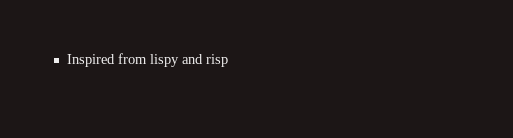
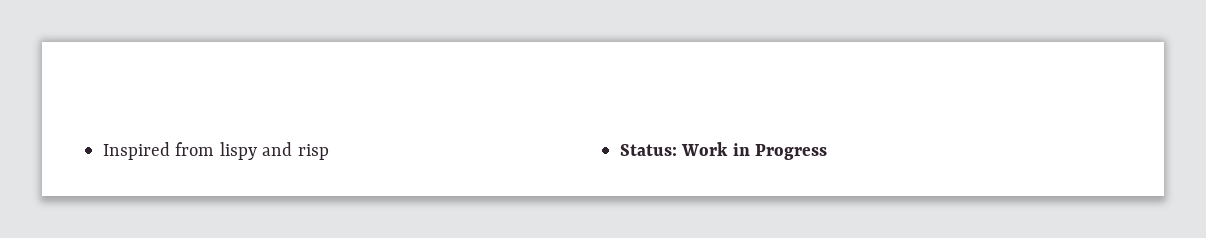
+ Status: Work in Progress

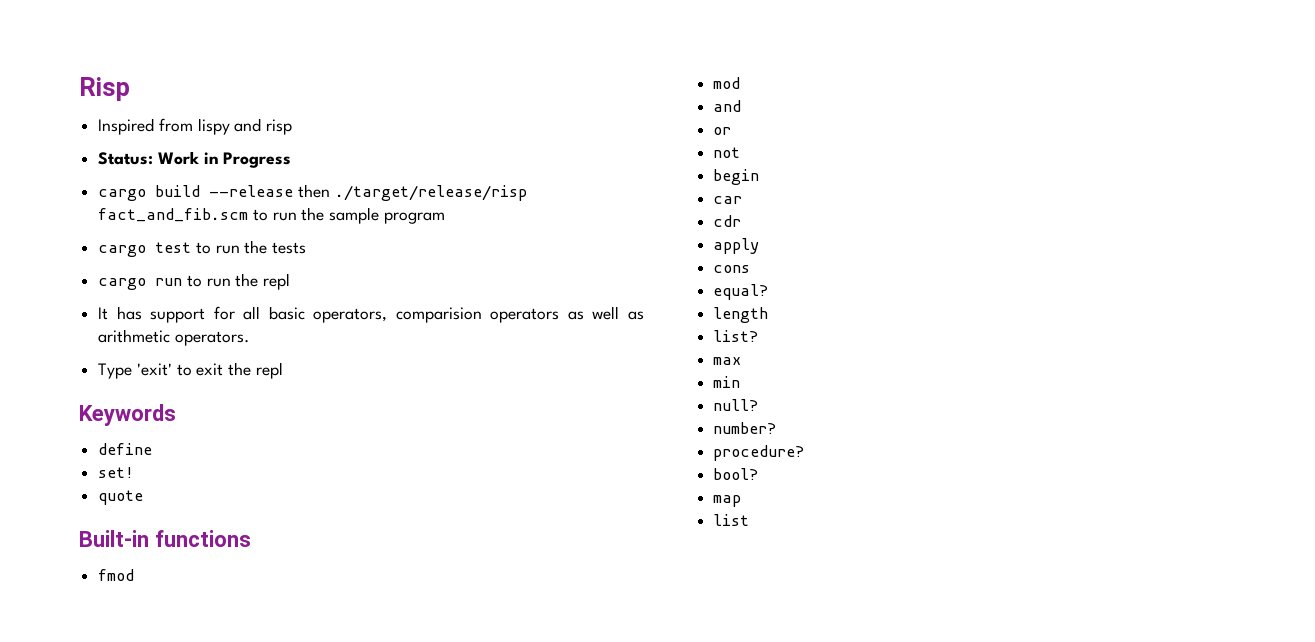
+ Risp
+ cargo build --release then ./target/release/risp fact_and_fib.scm to run the sample program
+ cargo test to run the tests
+ cargo run to run the repl
+ It has support for all basic operators, comparision operators as well as arithmetic operators.
+ Type 'exit' to exit the repl
+ Keywords
+ define
+ set!
+ quote
+ Built-in functions
+ fmod
+ mod
+ and
+ or
+ not
+ begin
+ car
+ cdr
+ apply
+ cons
+ equal?
+ length
+ list?
+ max
+ min
+ null?
+ number?
+ procedure?
+ bool?
+ map
+ list

